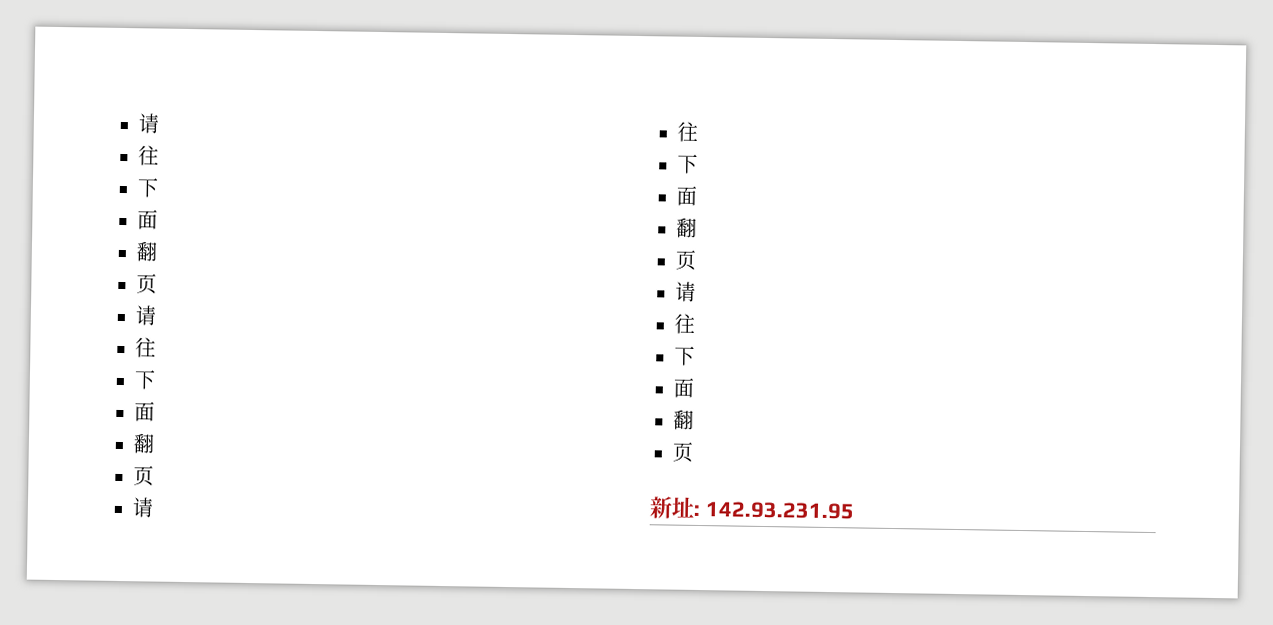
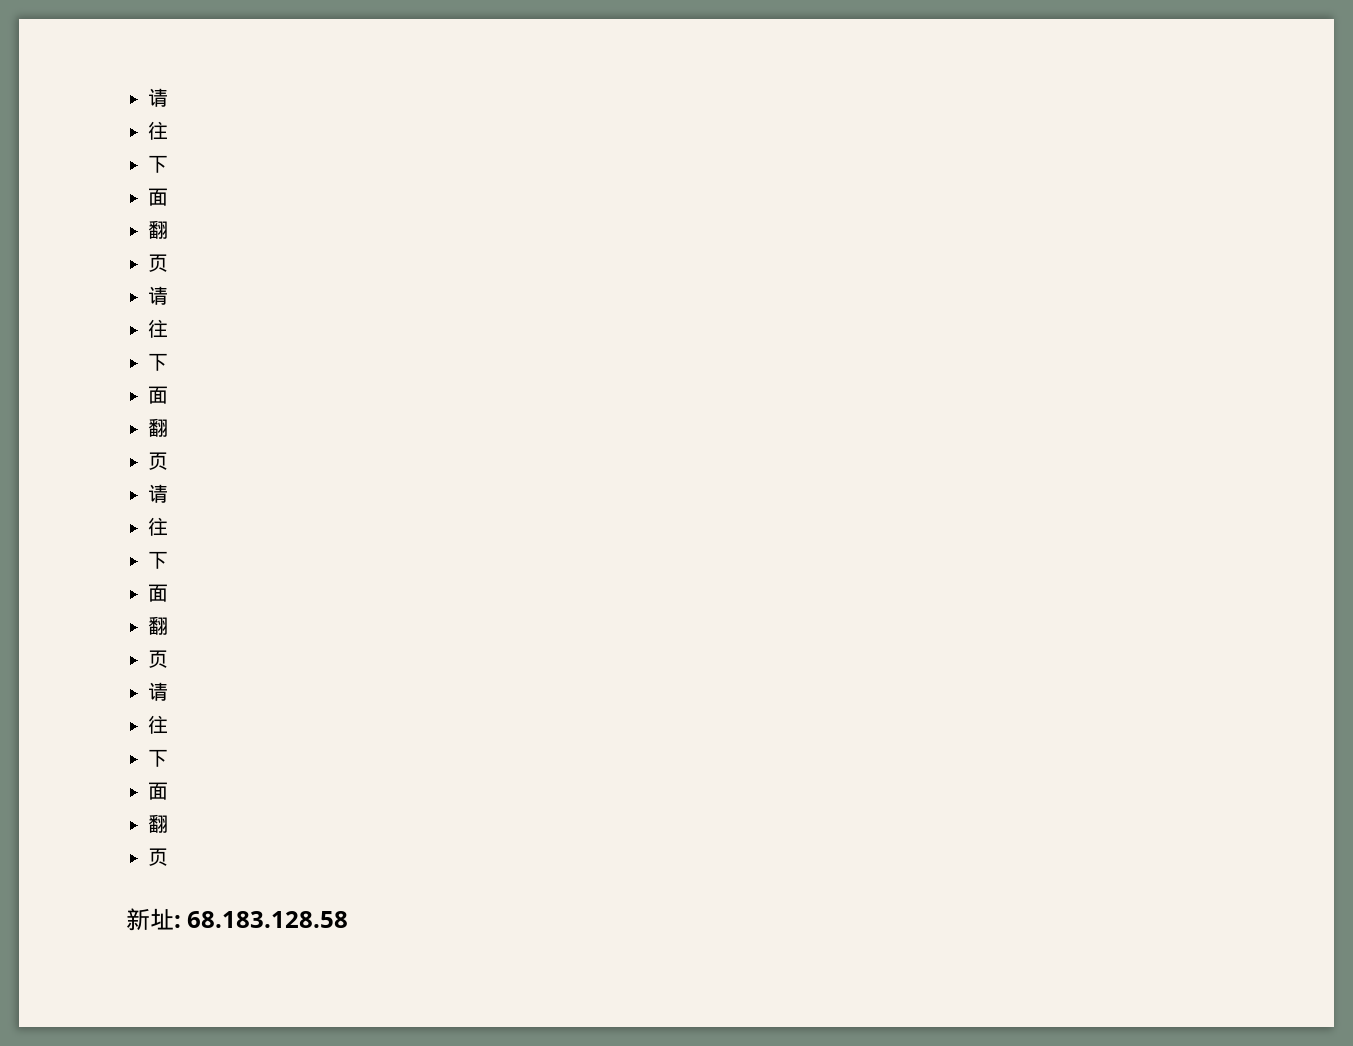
- 新址: 142.93.231.95
+ 新址: 68.183.128.58

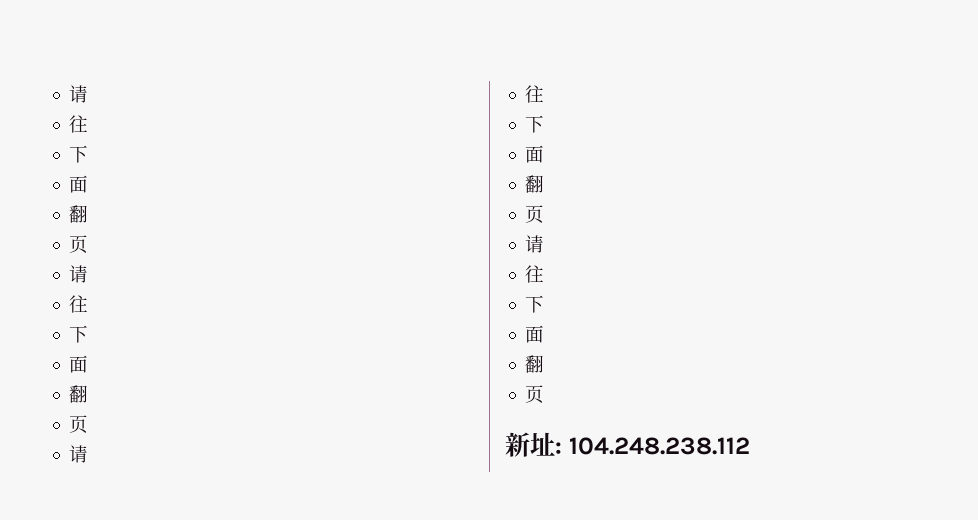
- 新址: 68.183.128.58
+ 新址: 104.248.238.112

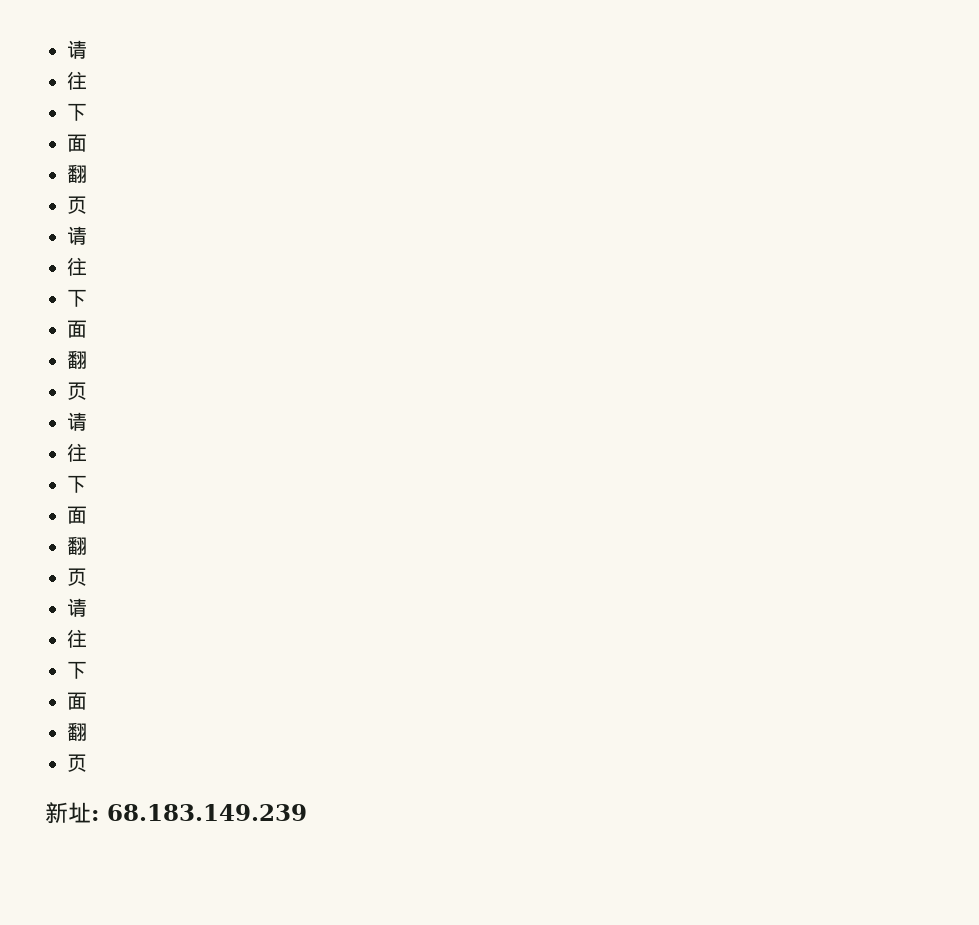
- 新址: 104.248.238.112
+ 新址: 68.183.149.239

